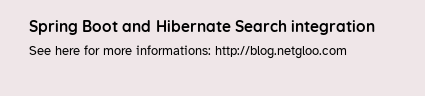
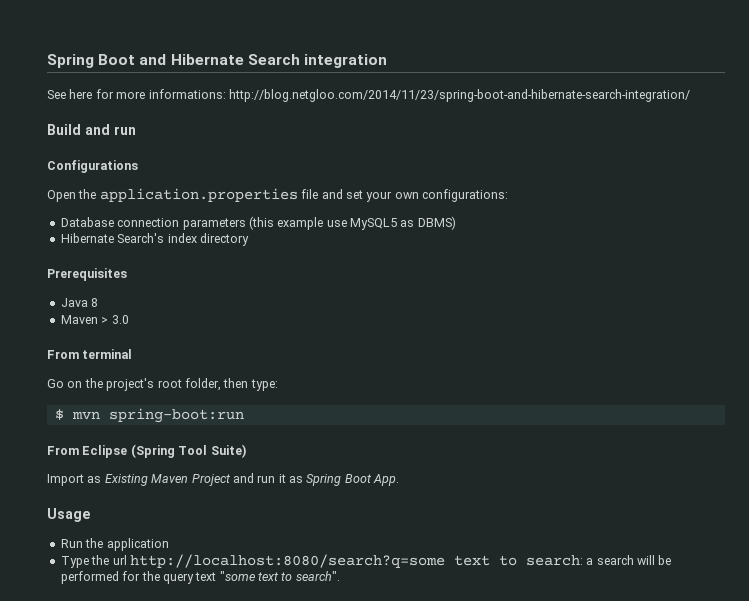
- See here for more informations: http://blog.netgloo.com
+ See here for more informations: http://blog.netgloo.com/2014/11/23/spring-boot-and-hibernate-search-integration/
+ Build and run
+ Configurations
+ Open the application.properties file and set your own configurations:
+ Database connection parameters (this example use MySQL5 as DBMS)
+ Hibernate Search's index directory
+ Prerequisites
+ Java 8
+ Maven > 3.0
+ From terminal
+ Go on the project's root folder, then type:
+ $ mvn spring-boot:run
+ From Eclipse (Spring Tool Suite)
+ Import as Existing Maven Project and run it as Spring Boot App.
+ Usage
+ Run the application
+ Type the url http://localhost:8080/search?q=some text to search: a search will be performed for the query text "some text to search".

